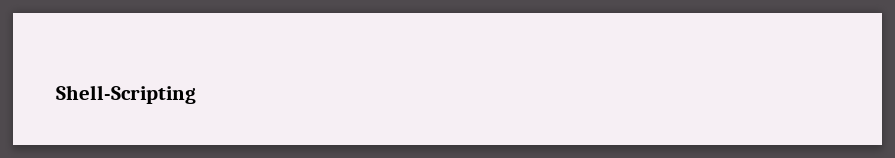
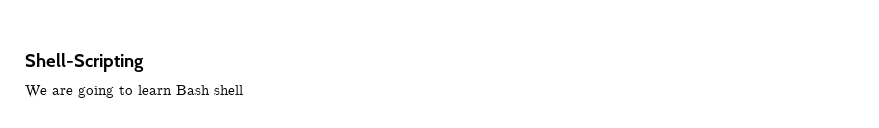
+ We are going to learn Bash shell

